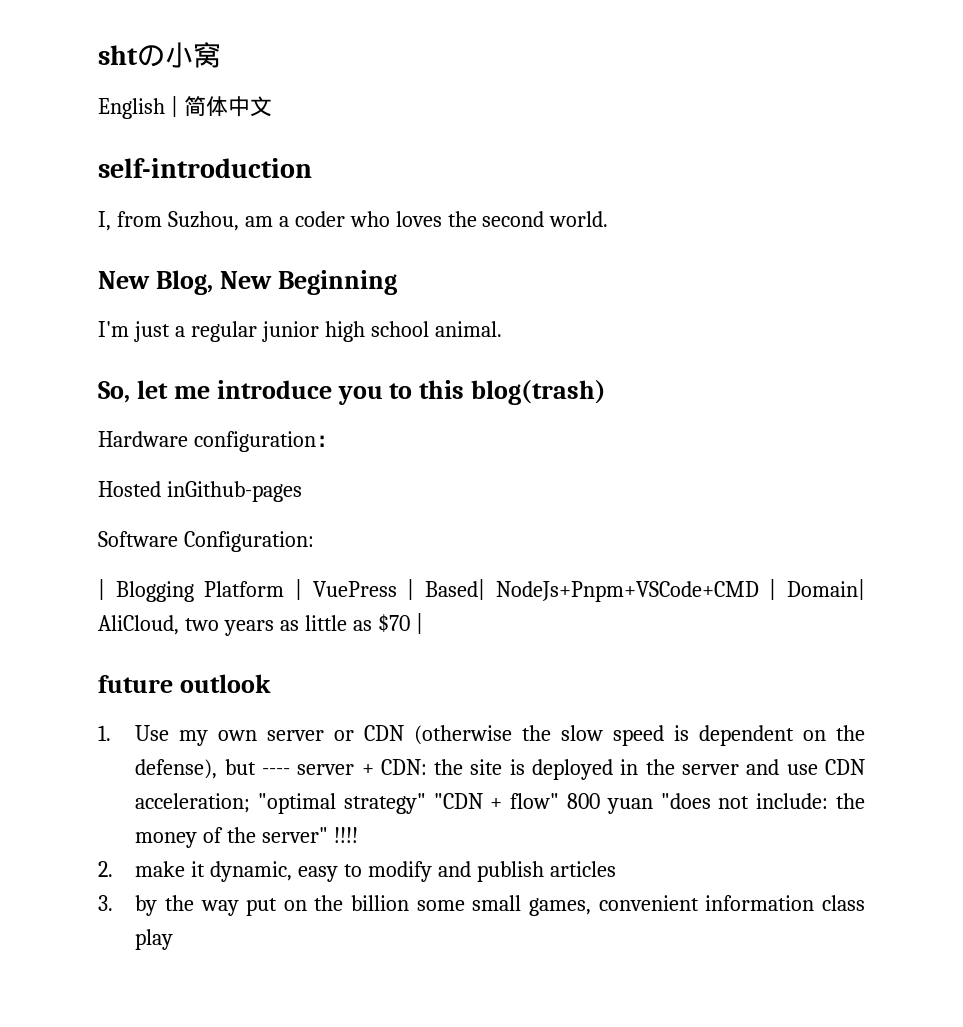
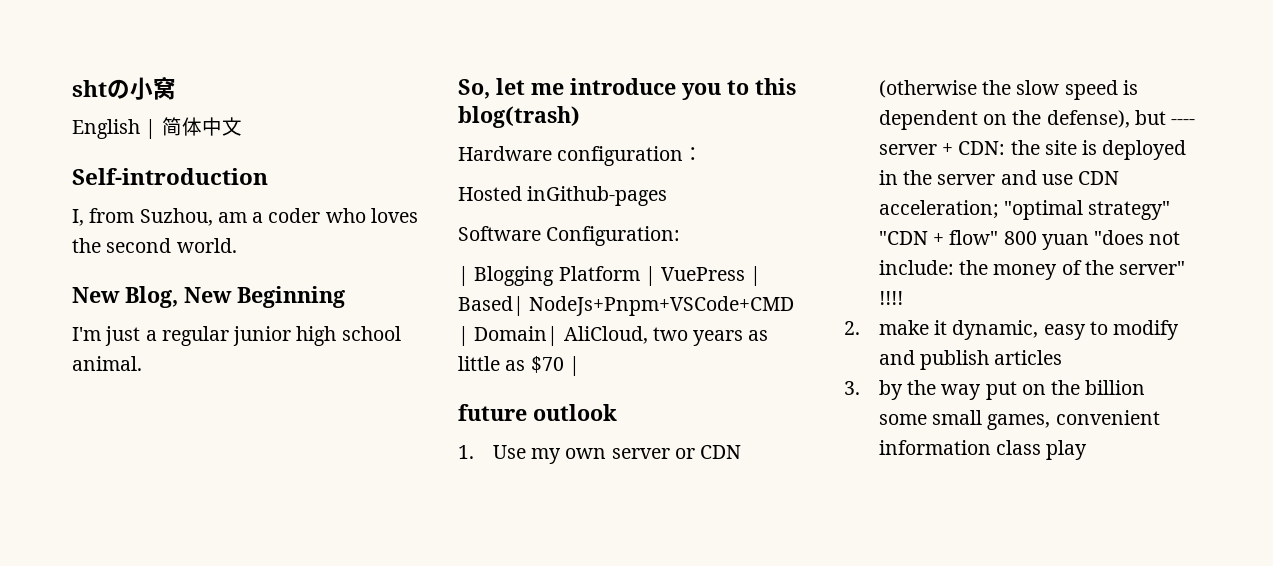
- self-introduction
+ Self-introduction

